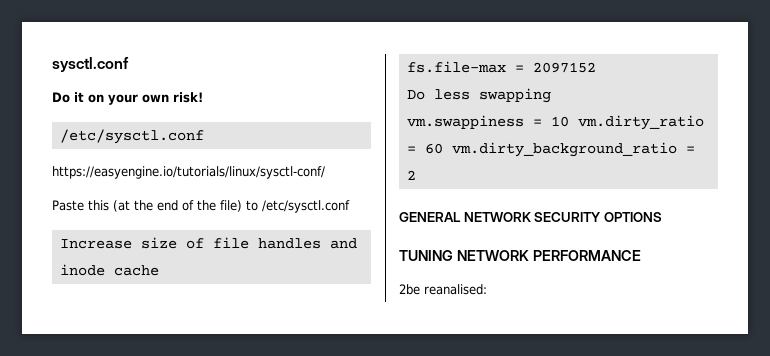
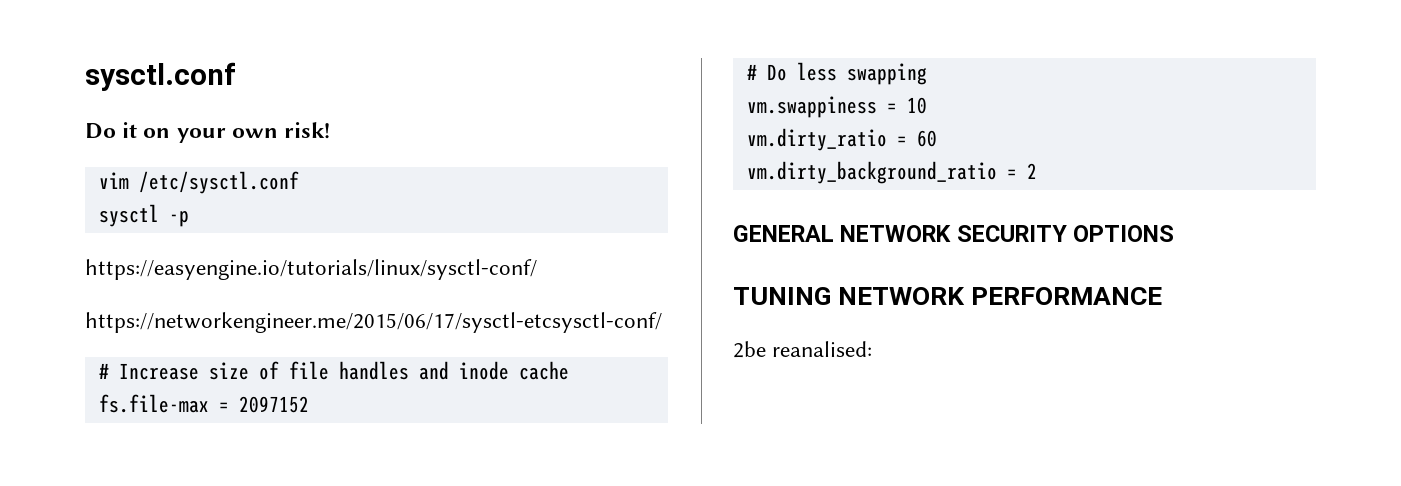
  Do it on your own risk!
- /etc/sysctl.conf
+ vim /etc/sysctl.conf
+ sysctl -p
- Paste this (at the end of the file) to /etc/sysctl.conf
- Increase size of file handles and inode cache
+ https://networkengineer.me/2015/06/17/sysctl-etcsysctl-conf/
+ # Increase size of file handles and inode cache
- Do less swapping
+ # Do less swapping
- vm.swappiness = 10 vm.dirty_ratio = 60 vm.dirty_background_ratio = 2
+ vm.swappiness = 10
+ vm.dirty_ratio = 60
+ vm.dirty_background_ratio = 2

